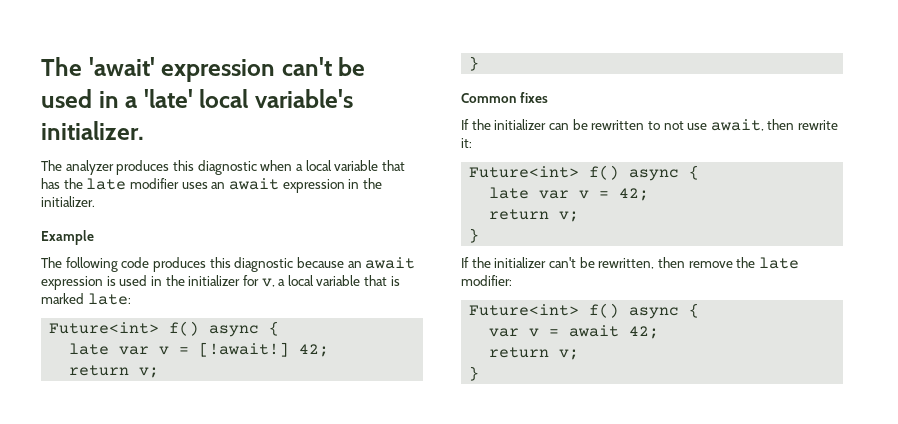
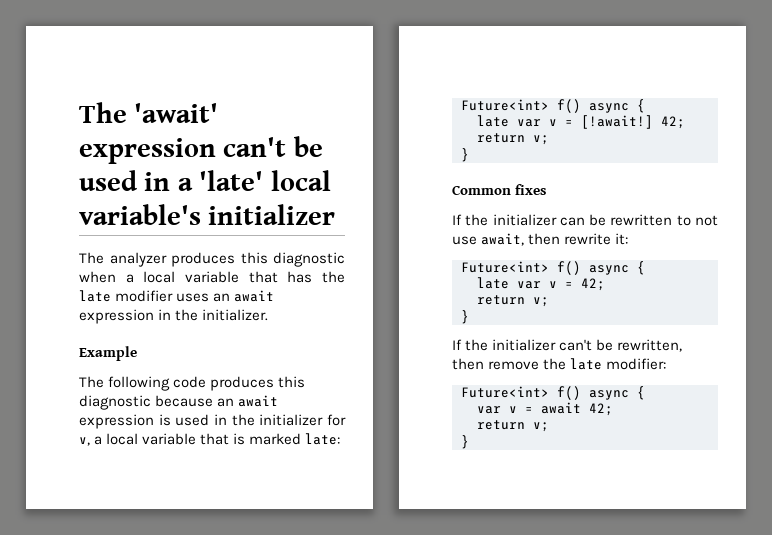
- The 'await' expression can't be used in a 'late' local variable's initializer.
+ The 'await' expression can't be used in a 'late' local variable's initializer

